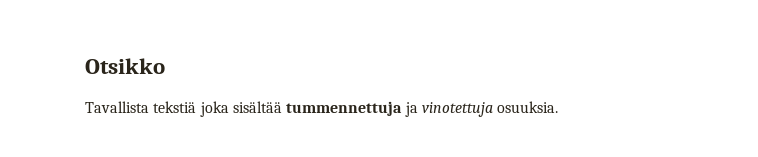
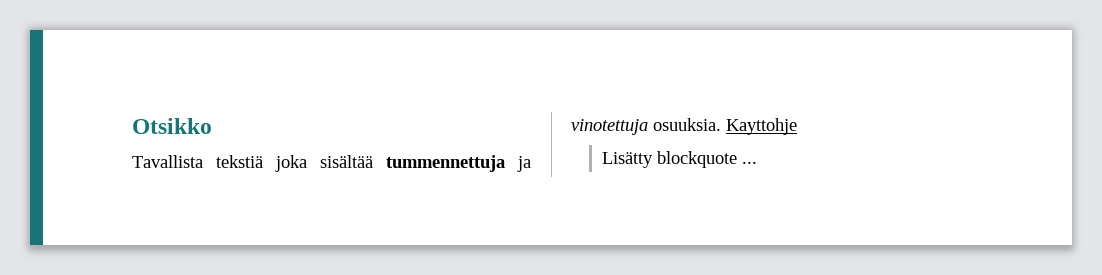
+ Kayttohje
+ Lisätty blockquote ...

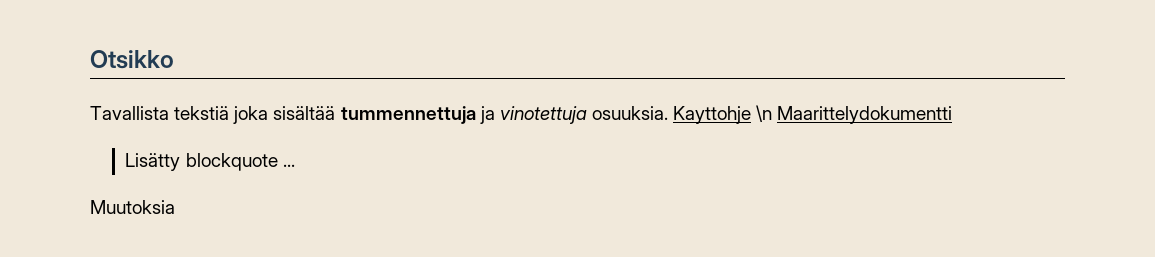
- Kayttohje
+ Kayttohje \n Maarittelydokumentti
+ Muutoksia

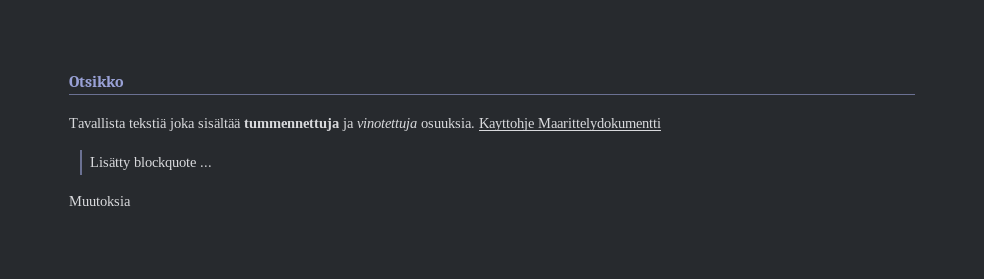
- Kayttohje \n Maarittelydokumentti
+ Kayttohje Maarittelydokumentti

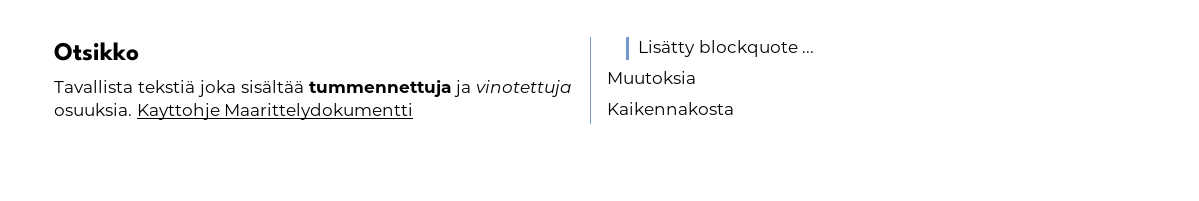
+ Kaikennakosta

